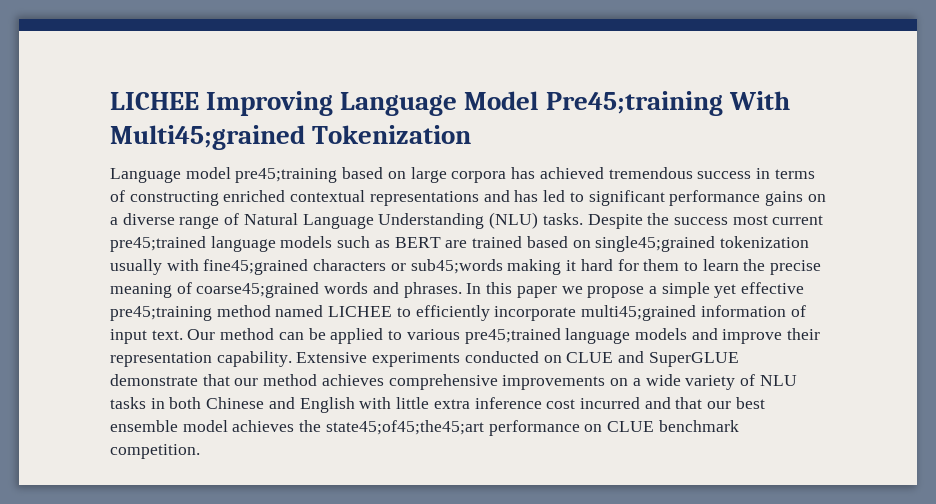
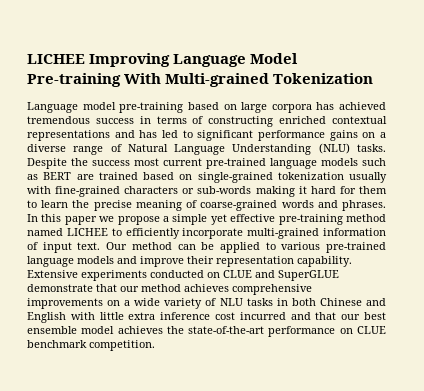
- LICHEE Improving Language Model Pre45;training With Multi45;grained Tokenization
+ LICHEE Improving Language Model Pre-training With Multi-grained Tokenization
- Language model pre45;training based on large corpora has achieved tremendous success in terms of constructing enriched contextual representations and has led to significant performance gains on a diverse range of Natural Language Understanding (NLU) tasks.
+ Language model pre-training based on large corpora has achieved tremendous success in terms of constructing enriched contextual representations and has led to significant performance gains on a diverse range of Natural Language Understanding (NLU) tasks.
- Despite the success most current pre45;trained language models such as BERT are trained based on single45;grained tokenization usually with fine45;grained characters or sub45;words making it hard for them to learn the precise meaning of coarse45;grained words and phrases.
+ Despite the success most current pre-trained language models such as BERT are trained based on single-grained tokenization usually with fine-grained characters or sub-words making it hard for them to learn the precise meaning of coarse-grained words and phrases.
- In this paper we propose a simple yet effective pre45;training method named LICHEE to efficiently incorporate multi45;grained information of input text.
+ In this paper we propose a simple yet effective pre-training method named LICHEE to efficiently incorporate multi-grained information of input text.
- Our method can be applied to various pre45;trained language models and improve their representation capability.
+ Our method can be applied to various pre-trained language models and improve their representation capability.
- Extensive experiments conducted on CLUE and SuperGLUE demonstrate that our method achieves comprehensive improvements on a wide variety of NLU tasks in both Chinese and English with little extra inference cost incurred and that our best ensemble model achieves the state45;of45;the45;art performance on CLUE benchmark competition.
+ Extensive experiments conducted on CLUE and SuperGLUE demonstrate that our method achieves comprehensive improvements on a wide variety of NLU tasks in both Chinese and English with little extra inference cost incurred and that our best ensemble model achieves the state-of-the-art performance on CLUE benchmark competition.

